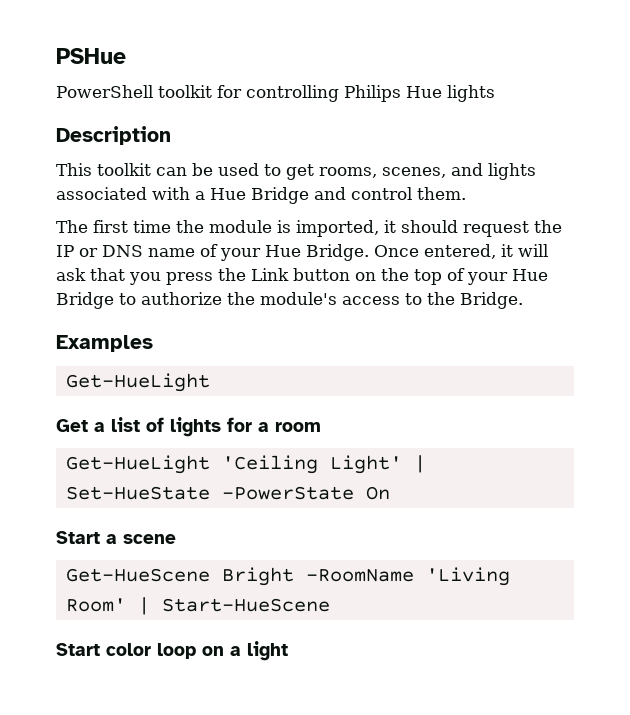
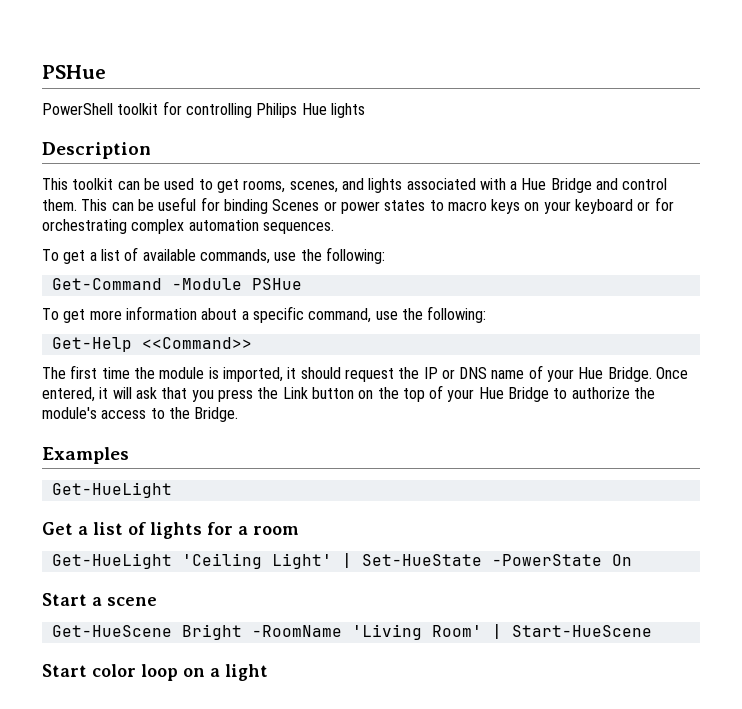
+ This can be useful for binding Scenes or power states to macro keys on your keyboard or for orchestrating complex automation sequences.
+ To get a list of available commands, use the following:
+ Get-Command -Module PSHue
+ To get more information about a specific command, use the following:
+ Get-Help <<Command>>

